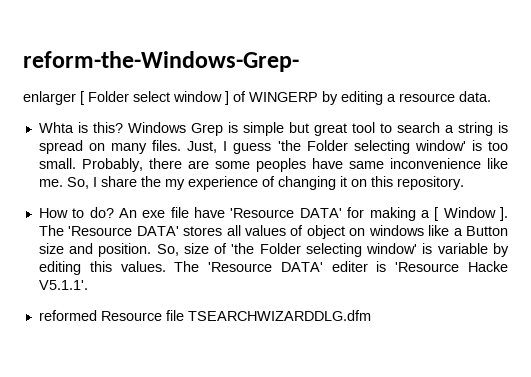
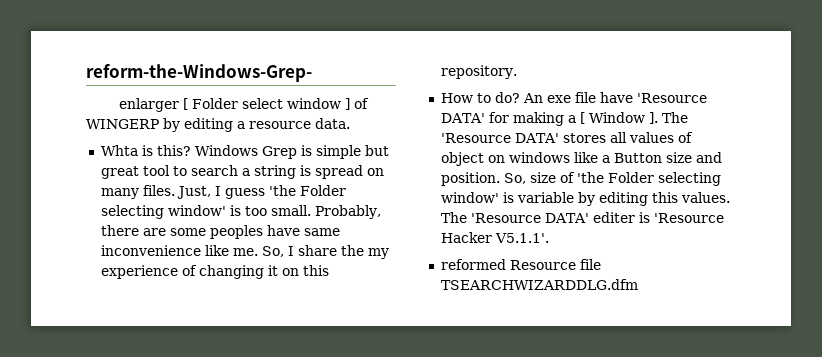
- The 'Resource DATA' editer is 'Resource Hacke V5.1.1'.
+ The 'Resource DATA' editer is 'Resource Hacker V5.1.1'.

